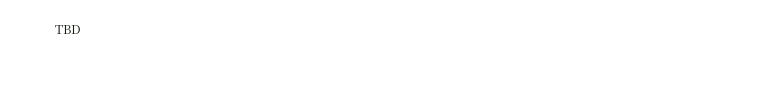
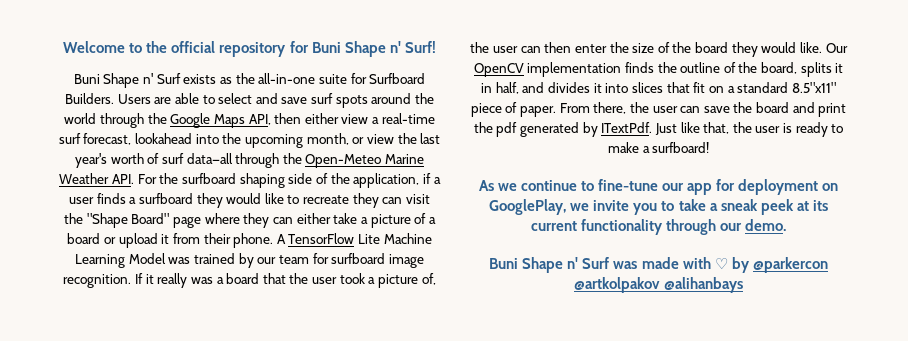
- TBD
+ Welcome to the official repository for Buni Shape n' Surf!
+ Buni Shape n' Surf exists as the all-in-one suite for Surfboard Builders. Users are able to select and save surf spots around the world through the Google Maps API, then either view a real-time surf forecast, lookahead into the upcoming month, or view the last year's worth of surf data—all through the Open-Meteo Marine Weather API. For the surfboard shaping side of the application, if a user finds a surfboard they would like to recreate they can visit the "Shape Board" page where they can either take a picture of a board or upload it from their phone. A TensorFlow Lite Machine Learning Model was trained by our team for surfboard image recognition. If it really was a board that the user took a picture of, the user can then enter the size of the board they would like. Our OpenCV implementation finds the outline of the board, splits it in half, and divides it into slices that fit on a standard 8.5"x11" piece of paper. From there, the user can save the board and print the pdf generated by ITextPdf. Just like that, the user is ready to make a surfboard!
+ As we continue to fine-tune our app for deployment on GooglePlay, we invite you to take a sneak peek at its current functionality through our demo.
+ Buni Shape n' Surf was made with ♡ by @parkercon @artkolpakov @alihanbays

